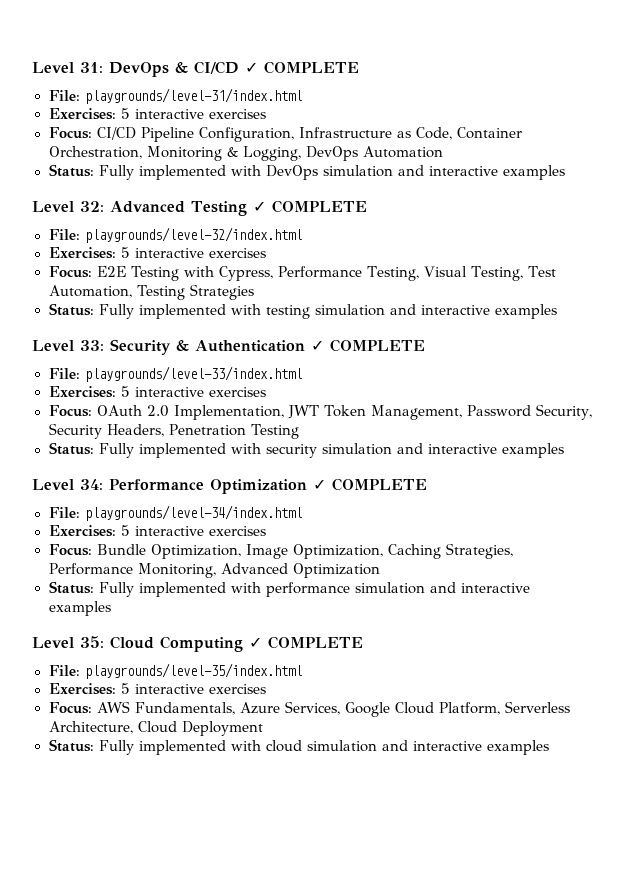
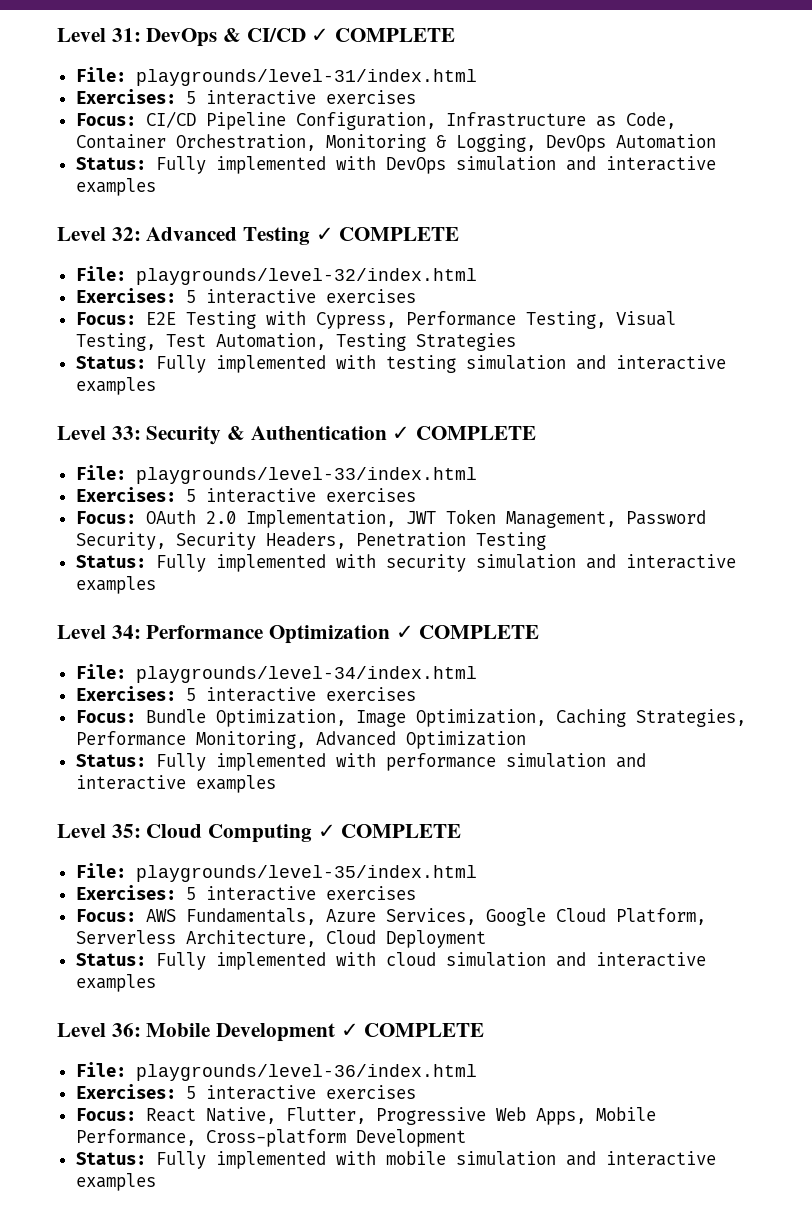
+ Level 36: Mobile Development ✓ COMPLETE
+ File: playgrounds/level-36/index.html
+ Exercises: 5 interactive exercises
+ Focus: React Native, Flutter, Progressive Web Apps, Mobile Performance, Cross-platform Development
+ Status: Fully implemented with mobile simulation and interactive examples

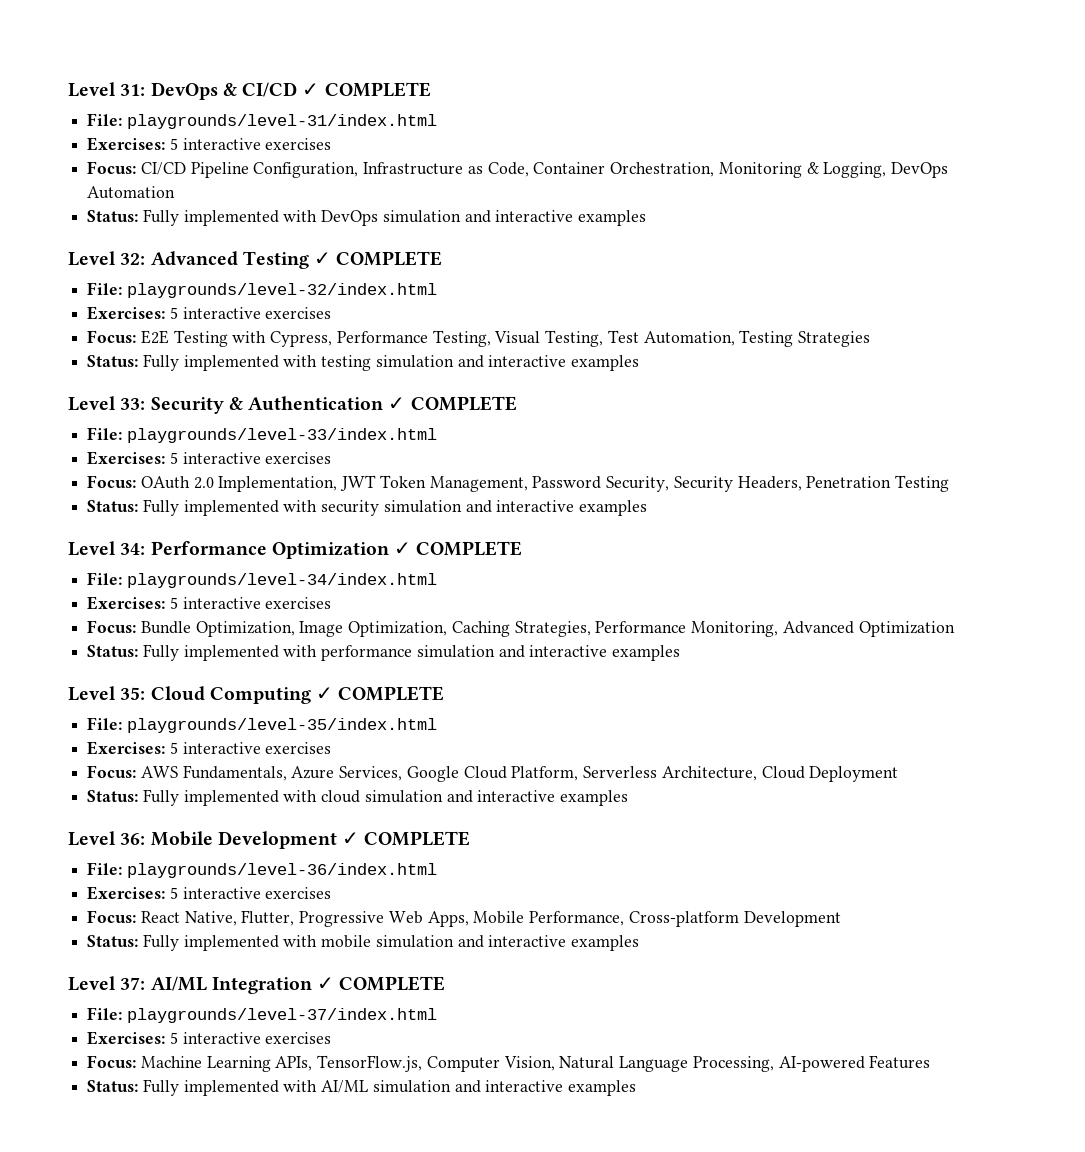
+ Level 37: AI/ML Integration ✓ COMPLETE
+ File: playgrounds/level-37/index.html
+ Exercises: 5 interactive exercises
+ Focus: Machine Learning APIs, TensorFlow.js, Computer Vision, Natural Language Processing, AI-powered Features
+ Status: Fully implemented with AI/ML simulation and interactive examples

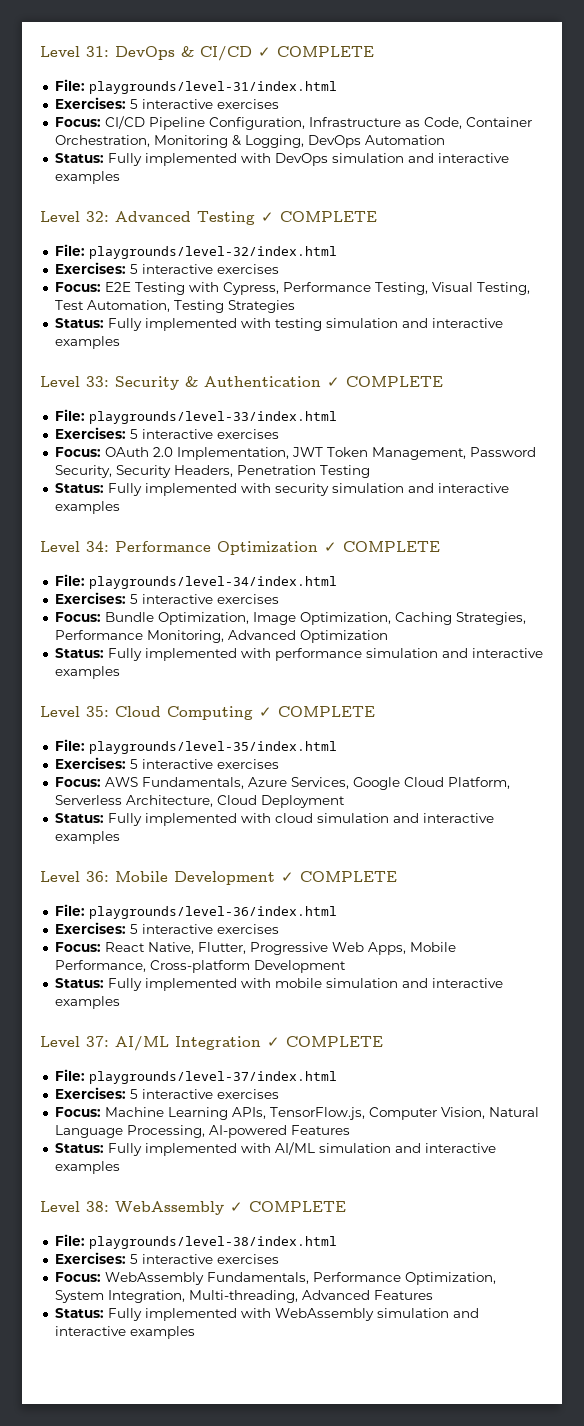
+ Level 38: WebAssembly ✓ COMPLETE
+ File: playgrounds/level-38/index.html
+ Exercises: 5 interactive exercises
+ Focus: WebAssembly Fundamentals, Performance Optimization, System Integration, Multi-threading, Advanced Features
+ Status: Fully implemented with WebAssembly simulation and interactive examples

